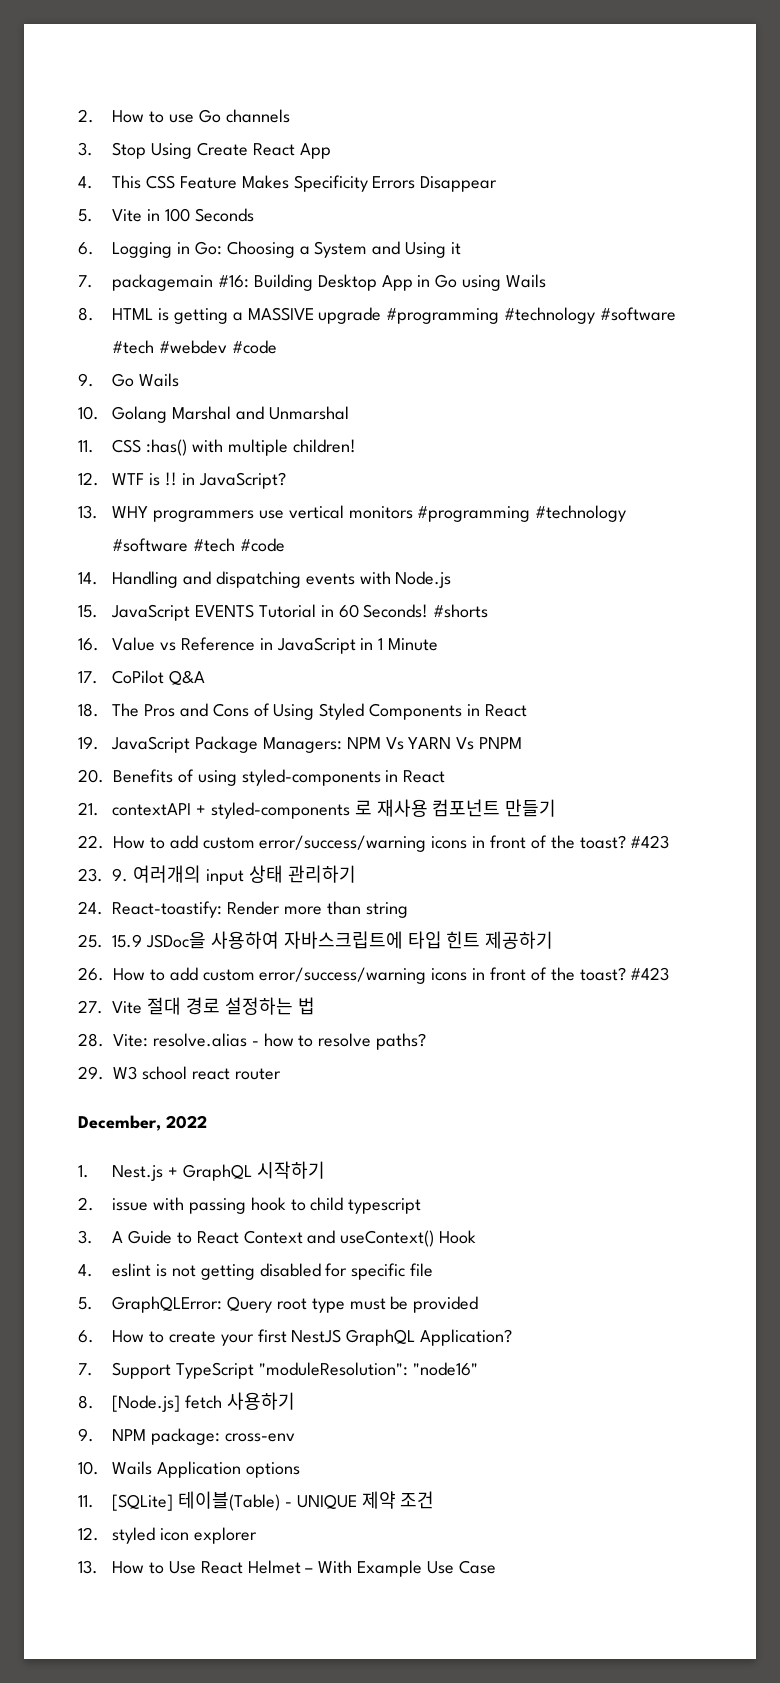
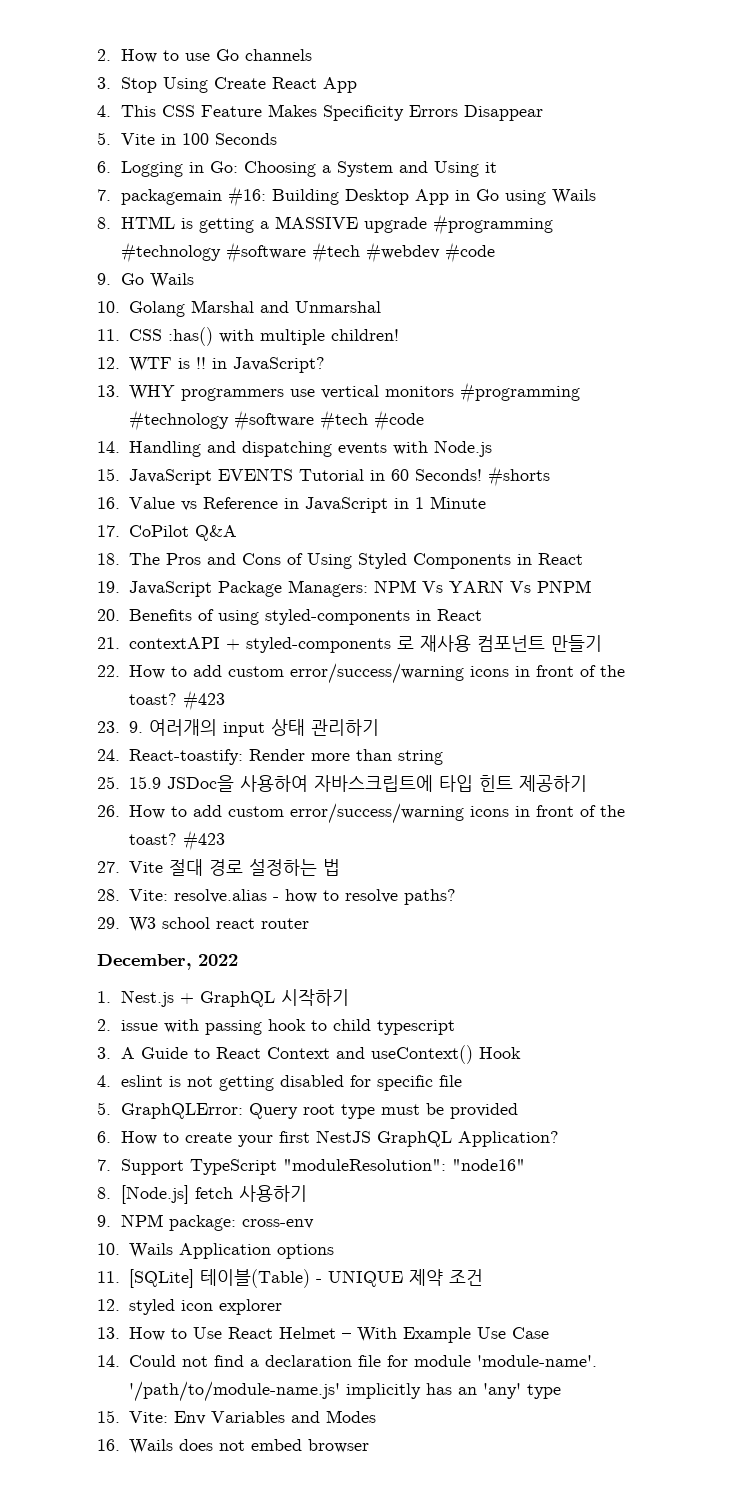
+ 14. Could not find a declaration file for module 'module-name'. '/path/to/module-name.js' implicitly has an 'any' type
+ 15. Vite: Env Variables and Modes
+ 16. Wails does not embed browser

